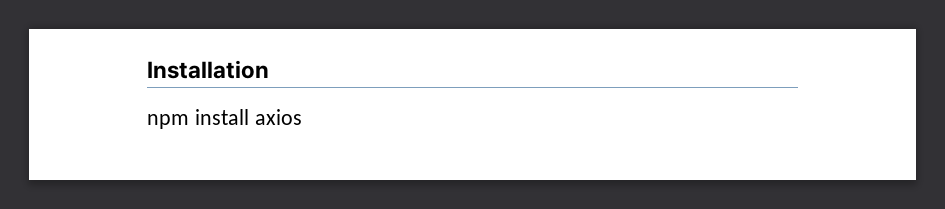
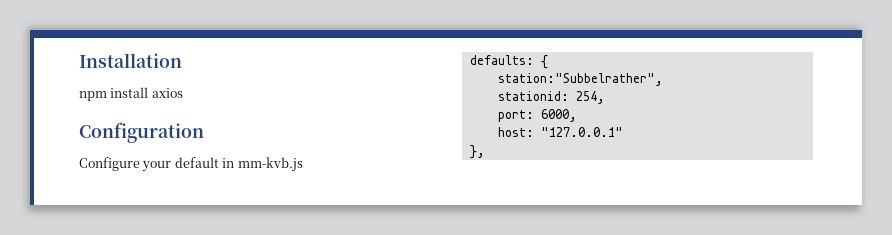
+ Configuration
+ Configure your default in mm-kvb.js
+ defaults: {
+ station:"Subbelrather",
+ stationid: 254,
+ port: 6000,
+ host: "127.0.0.1"
+ },

